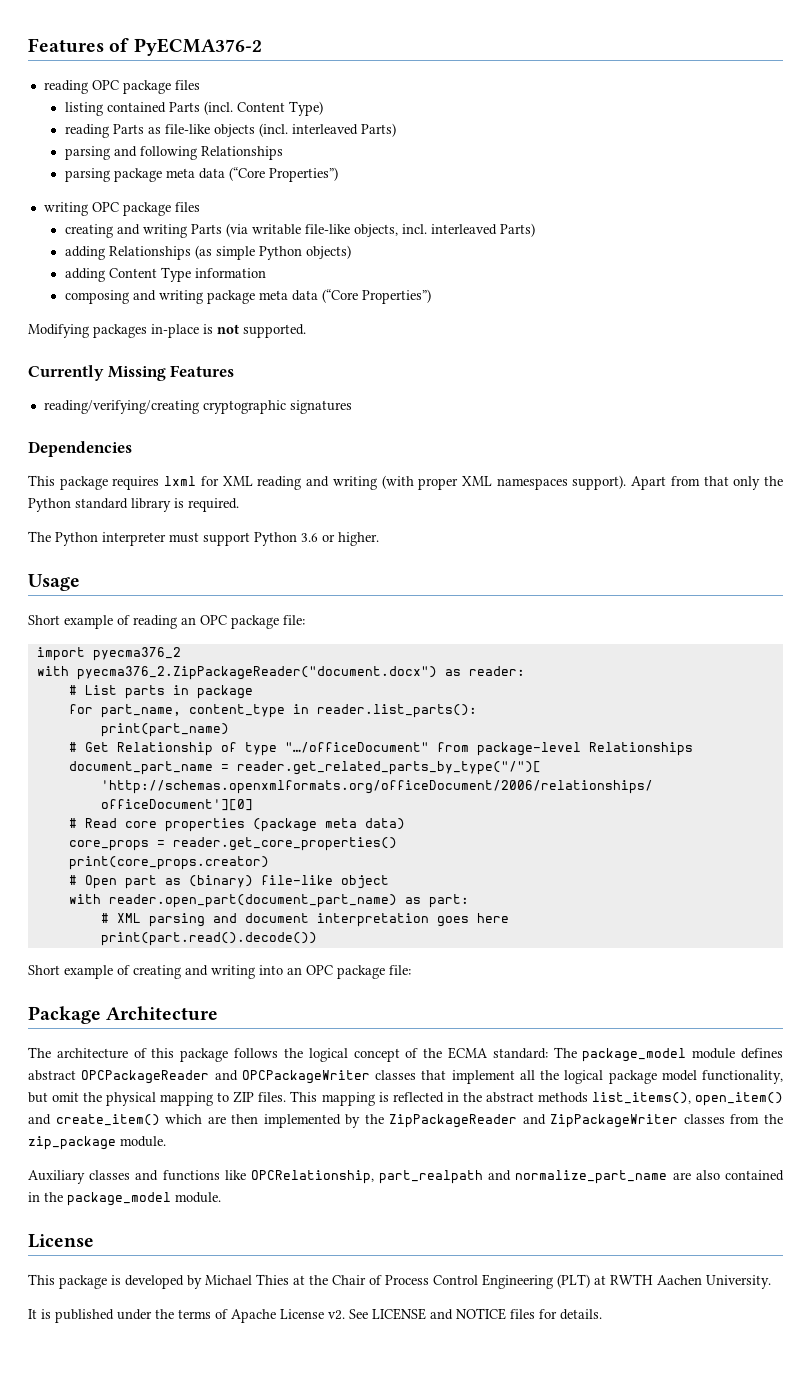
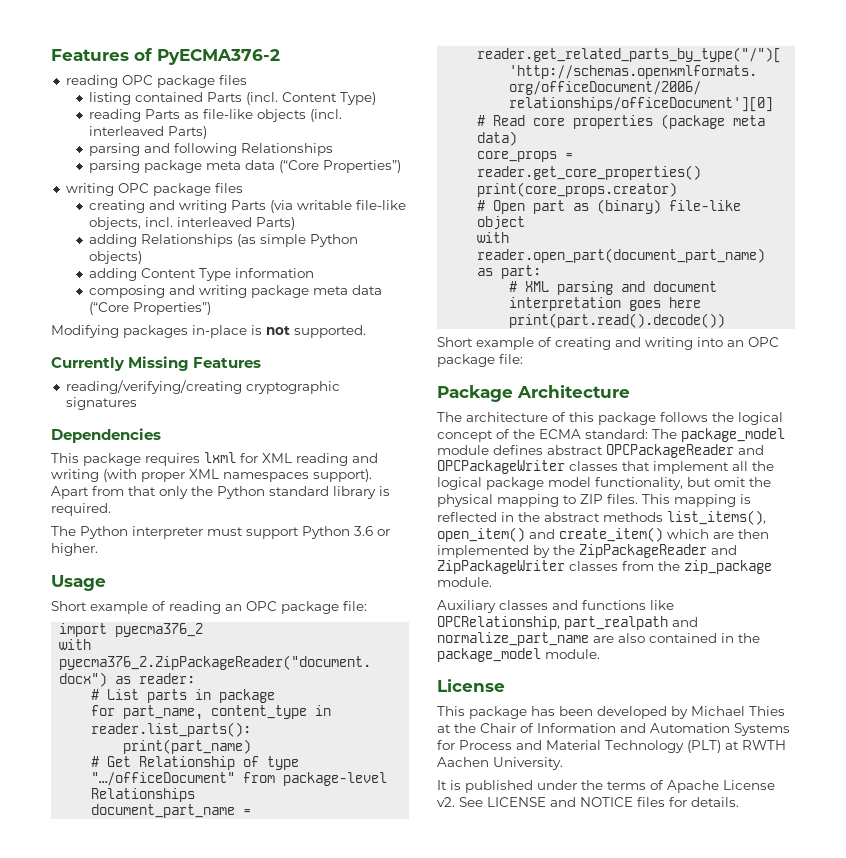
- This package is developed by Michael Thies at the Chair of Process Control Engineering (PLT) at RWTH Aachen University.
+ This package has been developed by Michael Thies at the Chair of Information and Automation Systems for Process and Material Technology (PLT) at RWTH Aachen University.

